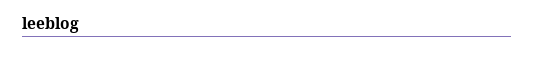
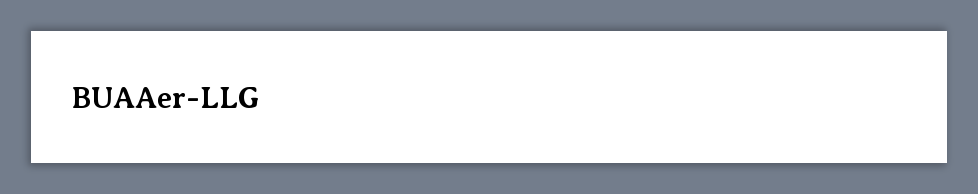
- leeblog
+ BUAAer-LLG

